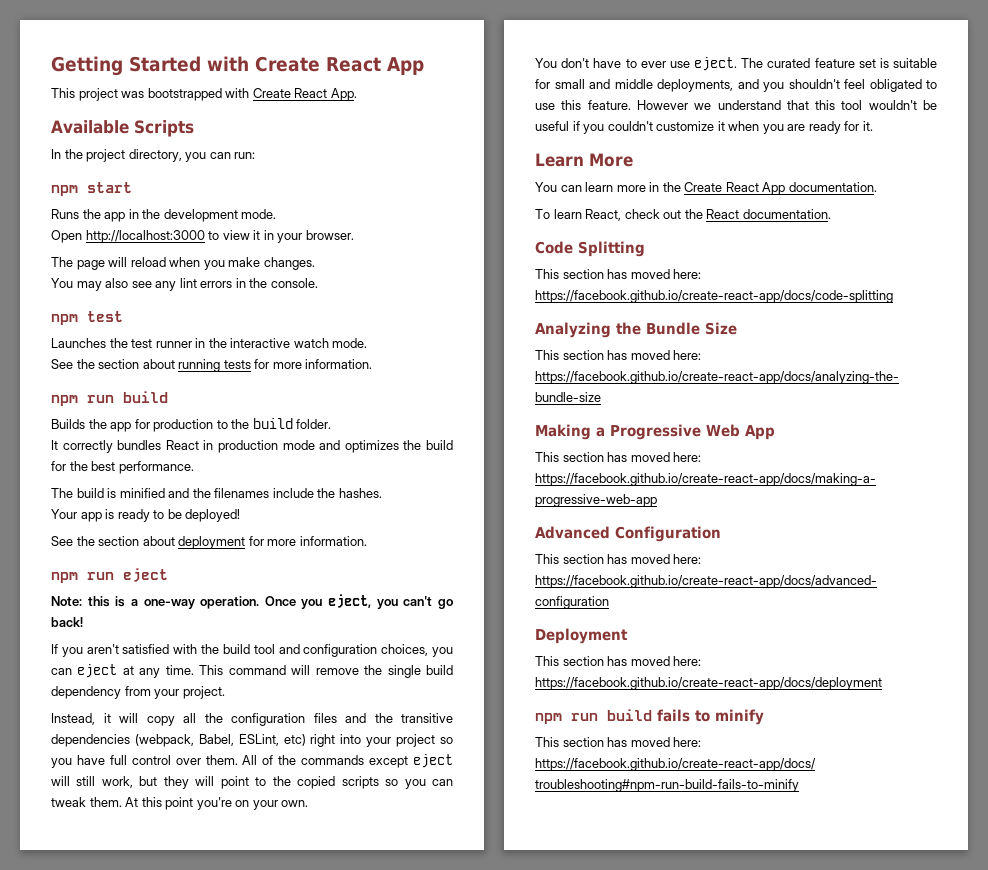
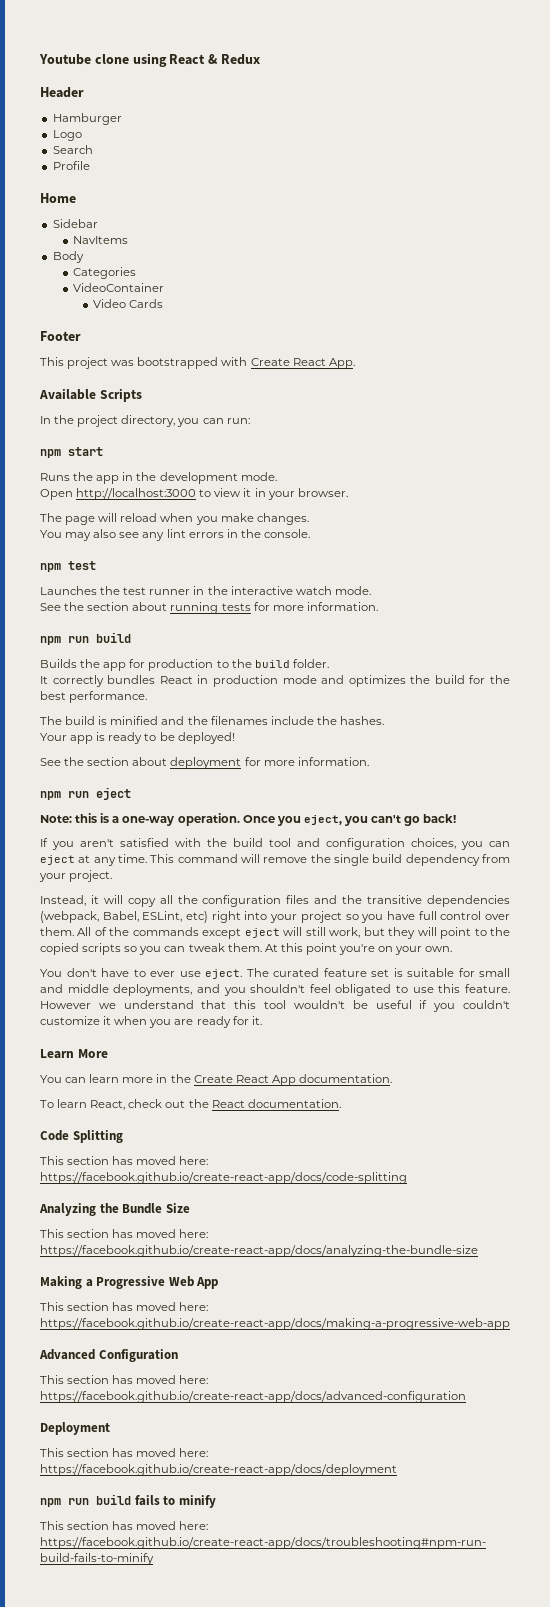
- Getting Started with Create React App
+ Youtube clone using React & Redux
+ Header
+ Hamburger
+ Logo
+ Search
+ Profile
+ Home
+ Sidebar
+ NavItems
+ Body
+ Categories
+ VideoContainer
+ Video Cards
+ Footer

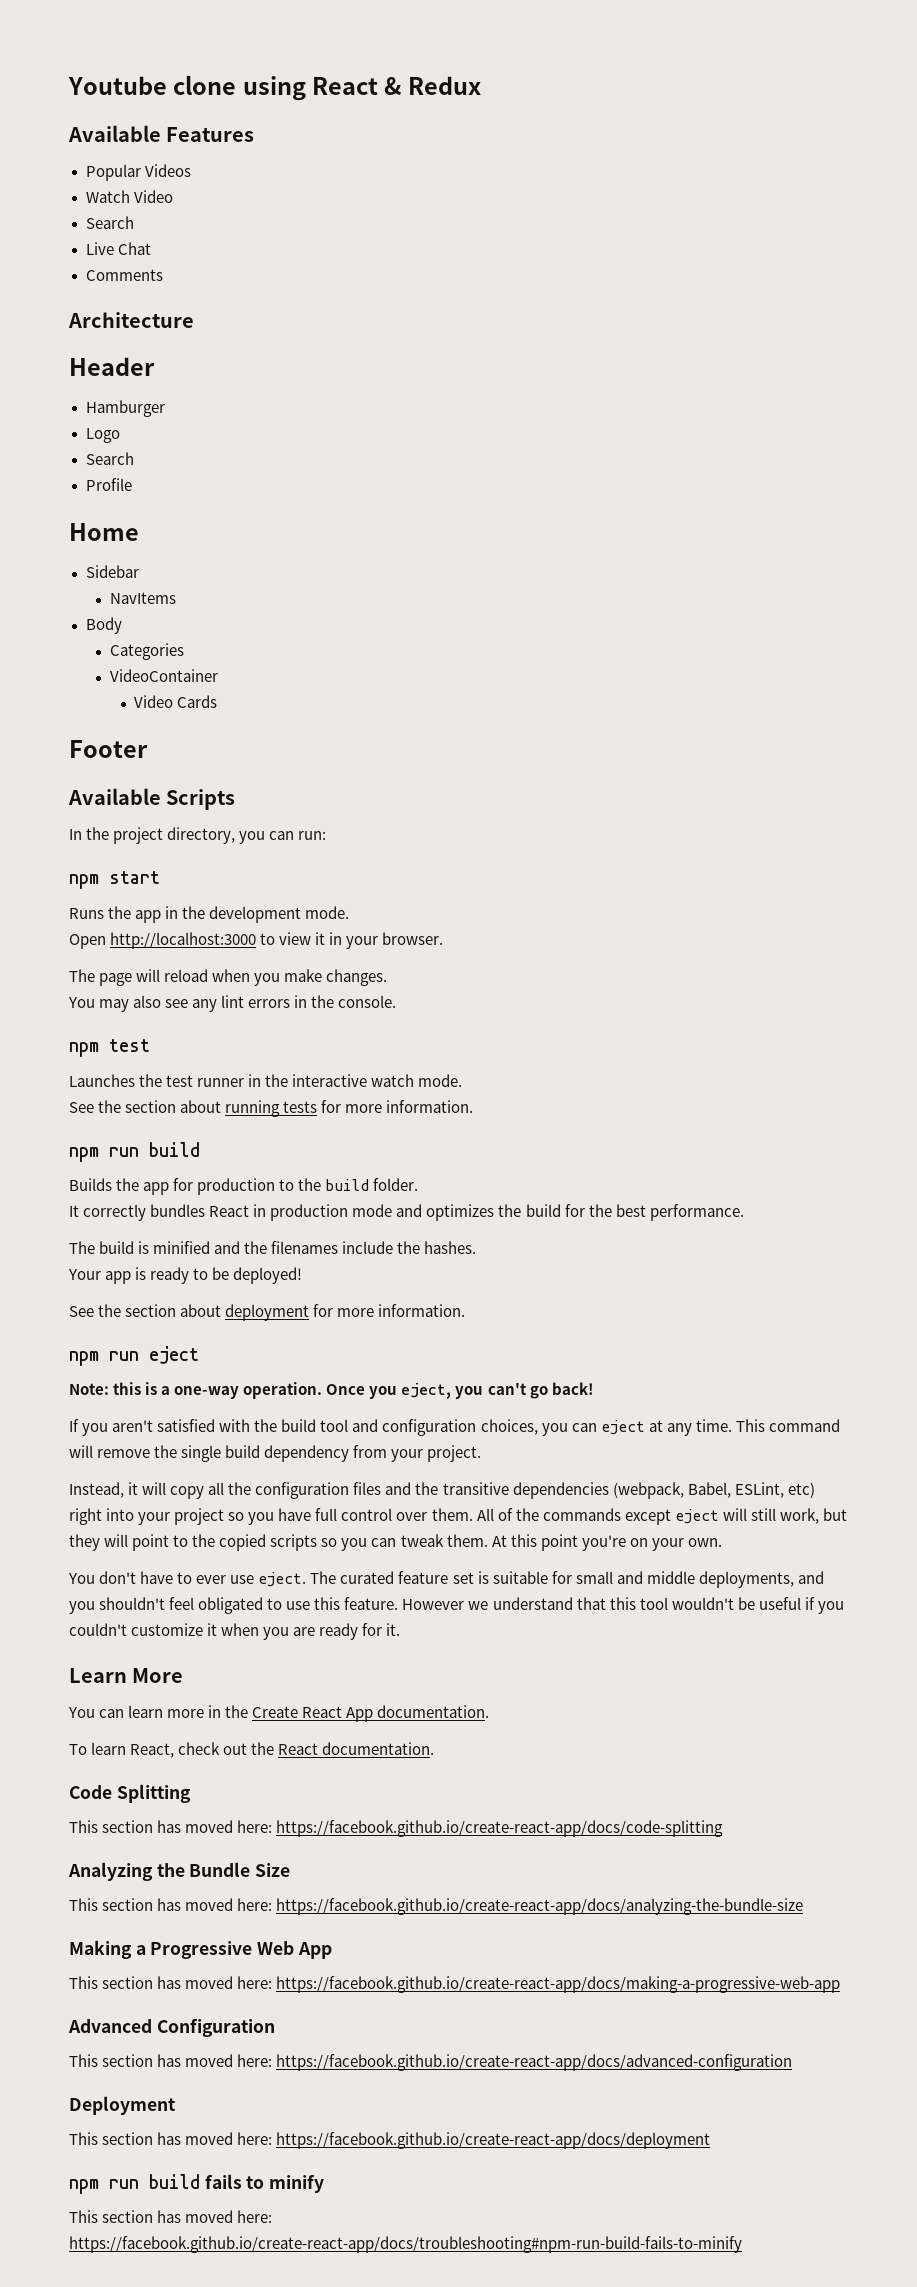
+ Available Features
+ Popular Videos
+ Watch Video
+ Search
+ Live Chat
+ Comments
+ Architecture
- This project was bootstrapped with Create React App.

